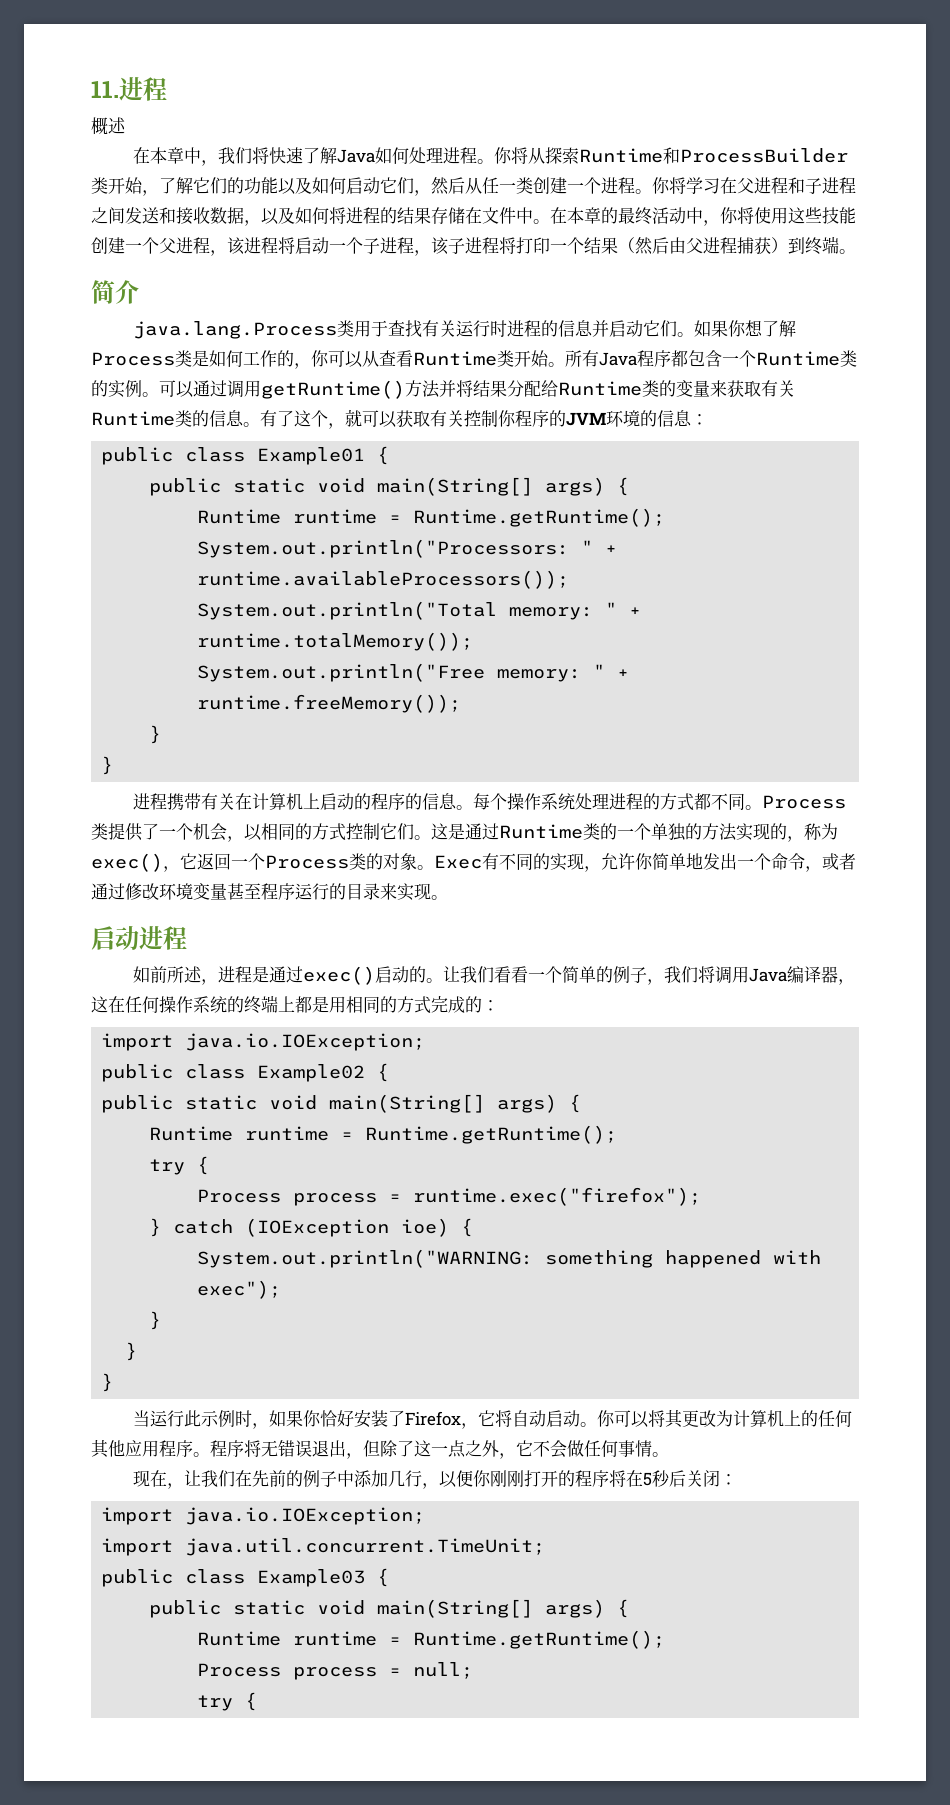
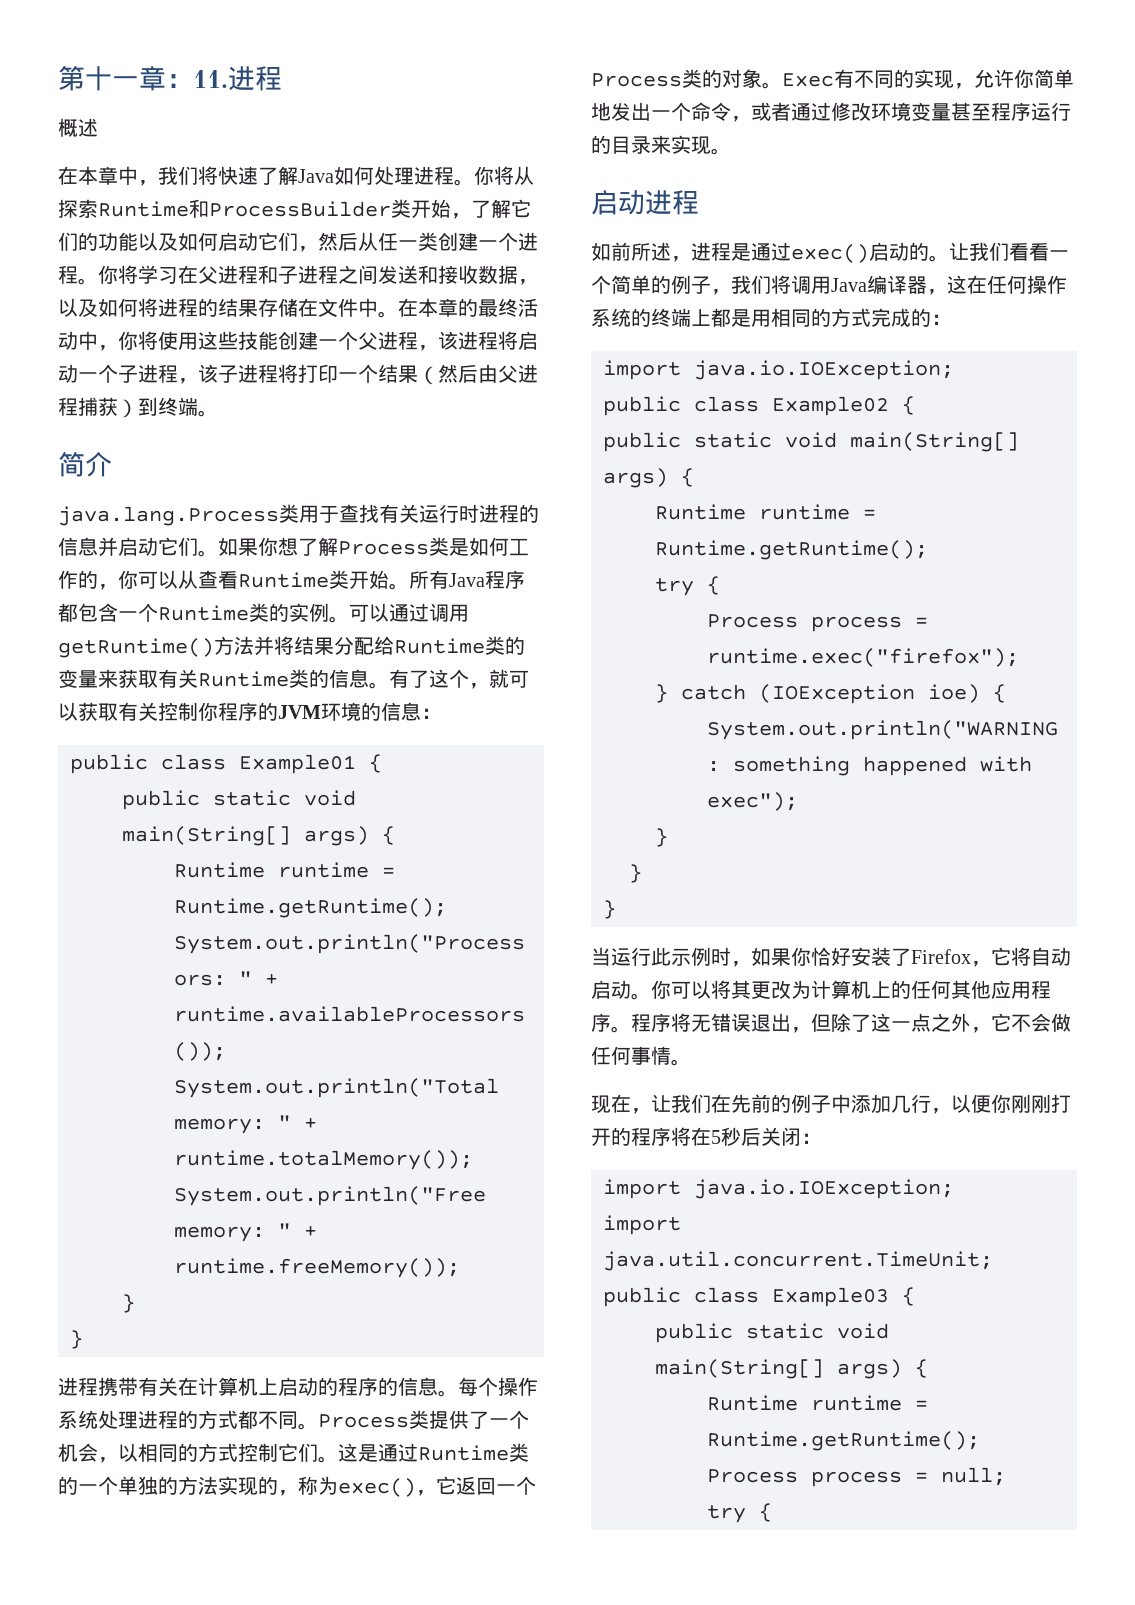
- 11.进程
+ 第十一章：11.进程

